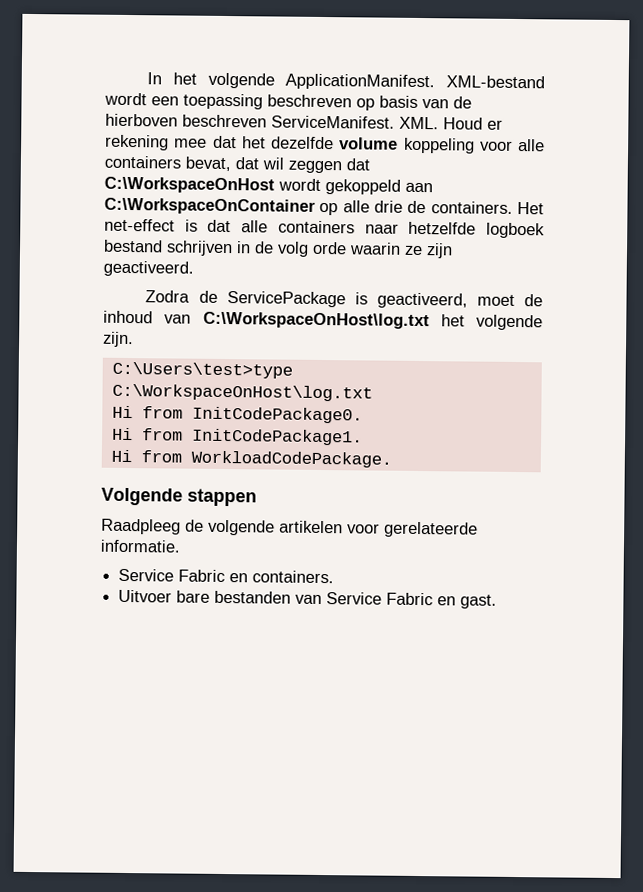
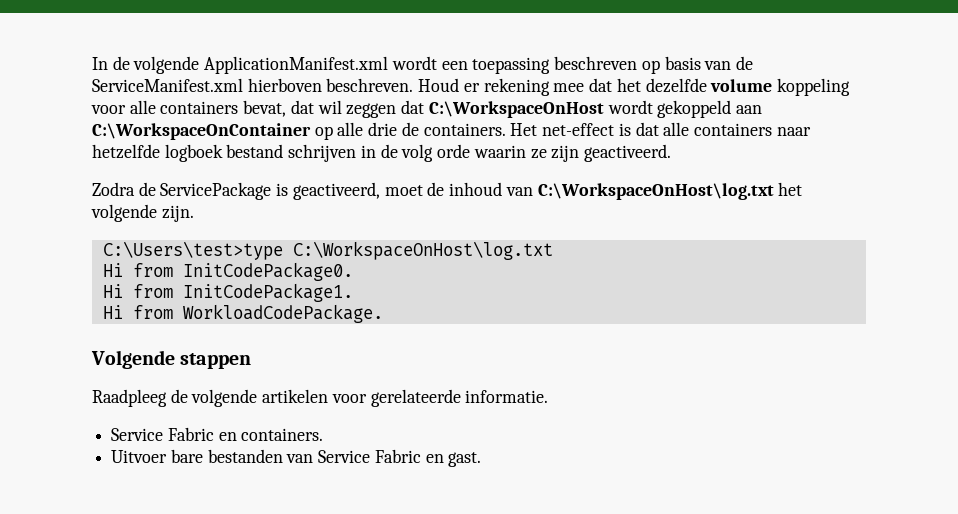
- In het volgende ApplicationManifest. XML-bestand wordt een toepassing beschreven op basis van de hierboven beschreven ServiceManifest. XML. Houd er rekening mee dat het dezelfde volume koppeling voor alle containers bevat, dat wil zeggen dat C:\WorkspaceOnHost wordt gekoppeld aan C:\WorkspaceOnContainer op alle drie de containers.
+ In de volgende ApplicationManifest.xml wordt een toepassing beschreven op basis van de ServiceManifest.xml hierboven beschreven. Houd er rekening mee dat het dezelfde volume koppeling voor alle containers bevat, dat wil zeggen dat C:\WorkspaceOnHost wordt gekoppeld aan C:\WorkspaceOnContainer op alle drie de containers.

